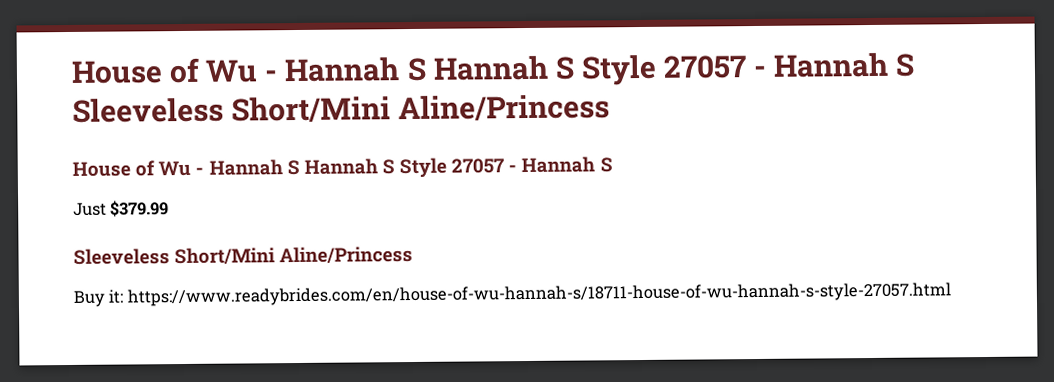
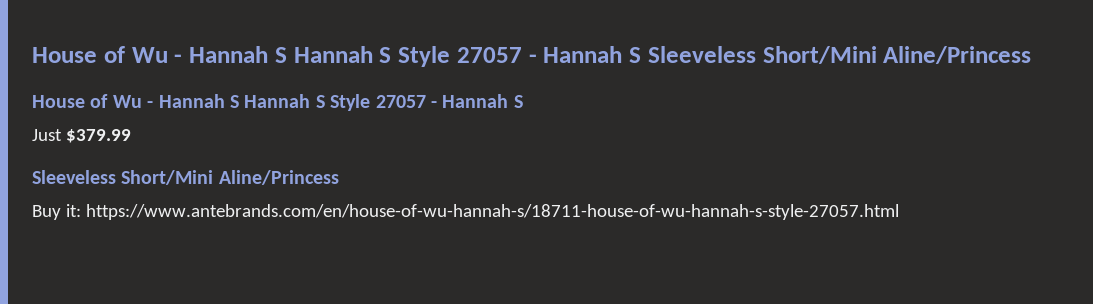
- Buy it: https://www.readybrides.com/en/house-of-wu-hannah-s/18711-house-of-wu-hannah-s-style-27057.html
+ Buy it: https://www.antebrands.com/en/house-of-wu-hannah-s/18711-house-of-wu-hannah-s-style-27057.html

